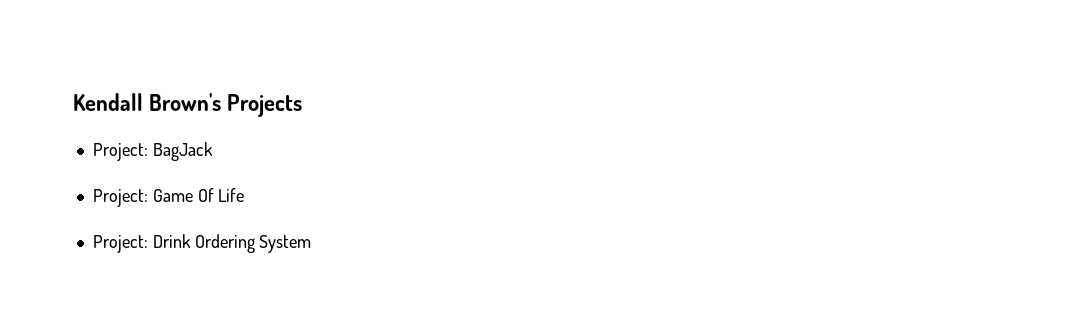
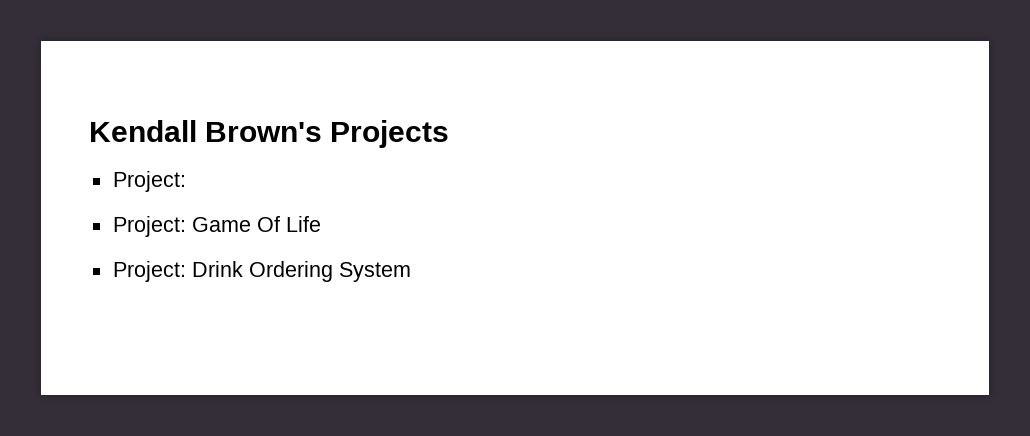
  Kendall Brown's Projects
- Project: BagJack
+ Project:

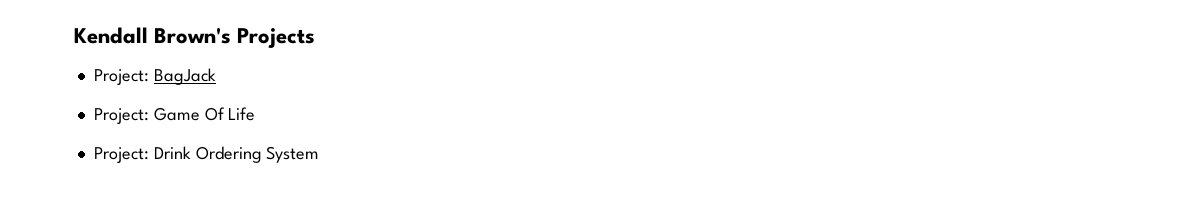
  Kendall Brown's Projects
- Project:
+ Project: BagJack

